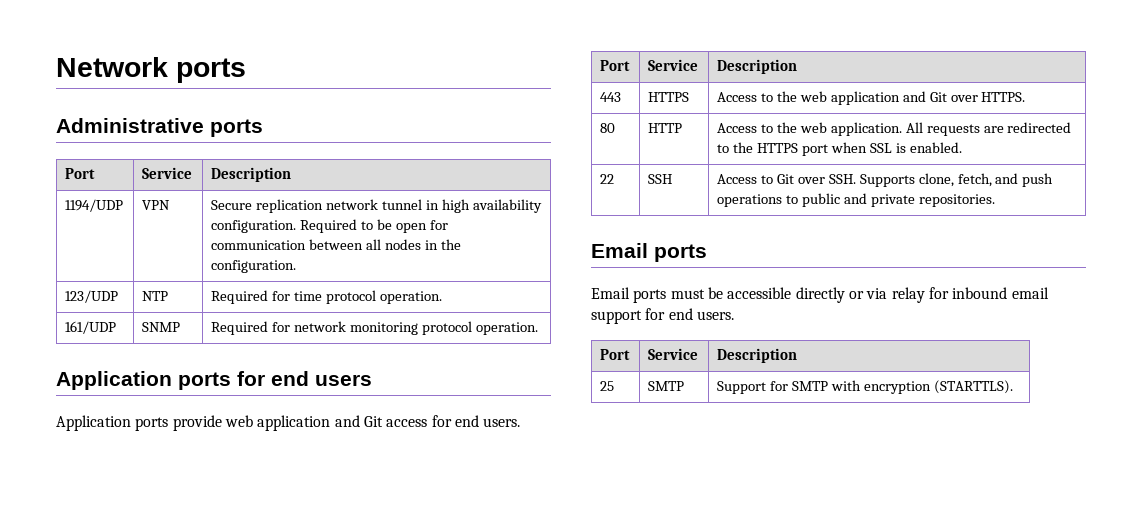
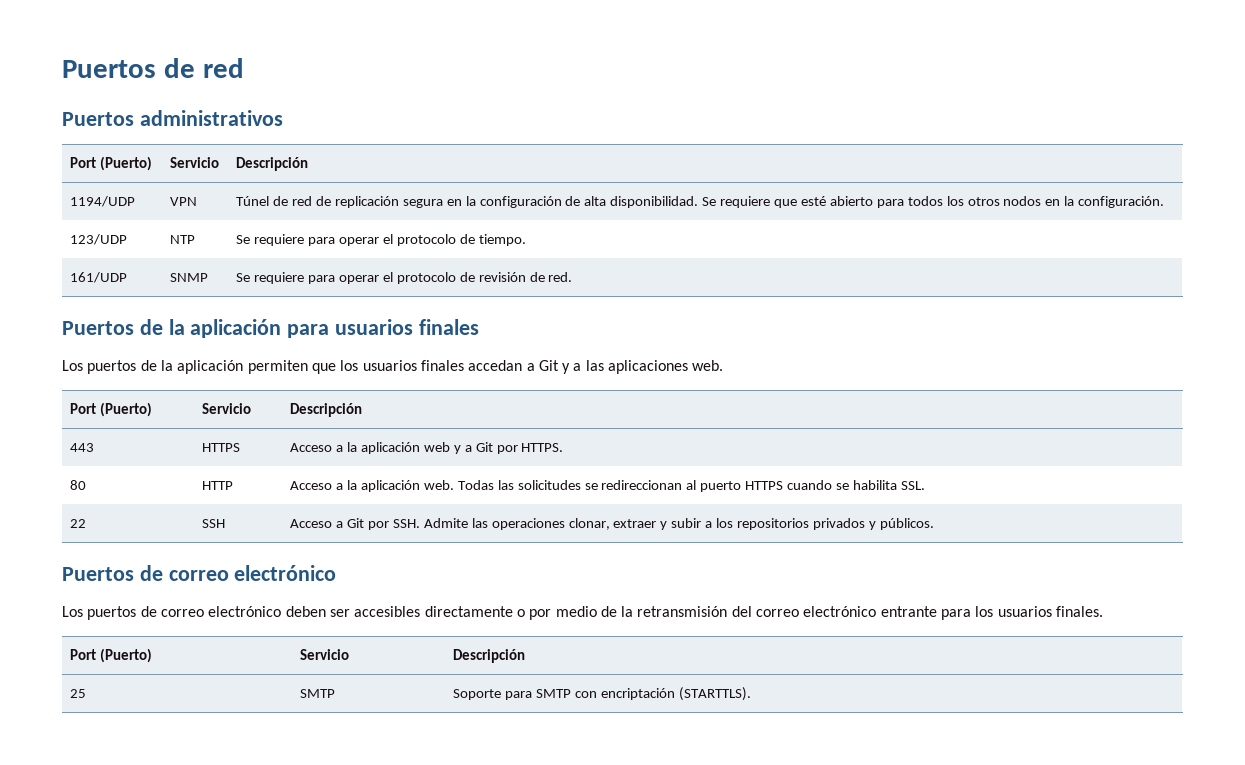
- Network ports
- Administrative ports
- Port | Service | Description
- 1194/UDP | VPN | Secure replication network tunnel in high availability configuration. Required to be open for communication between all nodes in the configuration.
- 123/UDP | NTP | Required for time protocol operation.
- 161/UDP | SNMP | Required for network monitoring protocol operation.
- Application ports for end users
- Application ports provide web application and Git access for end users.
- Port | Service | Description
- 443 | HTTPS | Access to the web application and Git over HTTPS.
- 80 | HTTP | Access to the web application. All requests are redirected to the HTTPS port when SSL is enabled.
- 22 | SSH | Access to Git over SSH. Supports clone, fetch, and push operations to public and private repositories.
- Email ports
- Email ports must be accessible directly or via relay for inbound email support for end users.
- Port | Service | Description
- 25 | SMTP | Support for SMTP with encryption (STARTTLS).
+ Puertos de red
+ Puertos administrativos
+ Port (Puerto) | Servicio | Descripción
+ 1194/UDP | VPN | Túnel de red de replicación segura en la configuración de alta disponibilidad. Se requiere que esté abierto para todos los otros nodos en la configuración.
+ 123/UDP | NTP | Se requiere para operar el protocolo de tiempo.
+ 161/UDP | SNMP | Se requiere para operar el protocolo de revisión de red.
+ Puertos de la aplicación para usuarios finales
+ Los puertos de la aplicación permiten que los usuarios finales accedan a Git y a las aplicaciones web.
+ Port (Puerto) | Servicio | Descripción
+ 443 | HTTPS | Acceso a la aplicación web y a Git por HTTPS.
+ 80 | HTTP | Acceso a la aplicación web. Todas las solicitudes se redireccionan al puerto HTTPS cuando se habilita SSL.
+ 22 | SSH | Acceso a Git por SSH. Admite las operaciones clonar, extraer y subir a los repositorios privados y públicos.
+ Puertos de correo electrónico
+ Los puertos de correo electrónico deben ser accesibles directamente o por medio de la retransmisión del correo electrónico entrante para los usuarios finales.
+ Port (Puerto) | Servicio | Descripción
+ 25 | SMTP | Soporte para SMTP con encriptación (STARTTLS).

